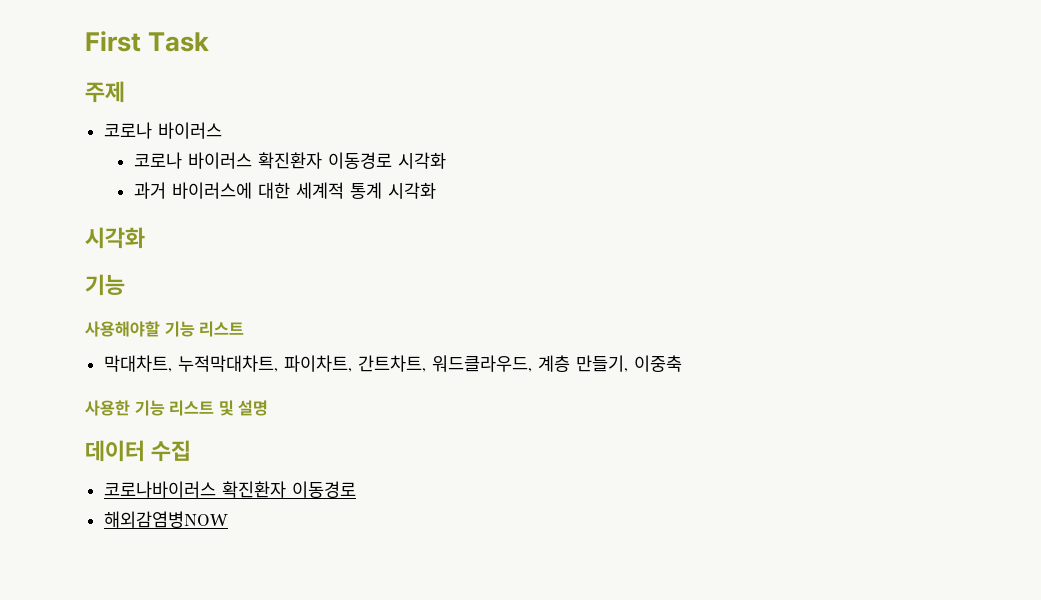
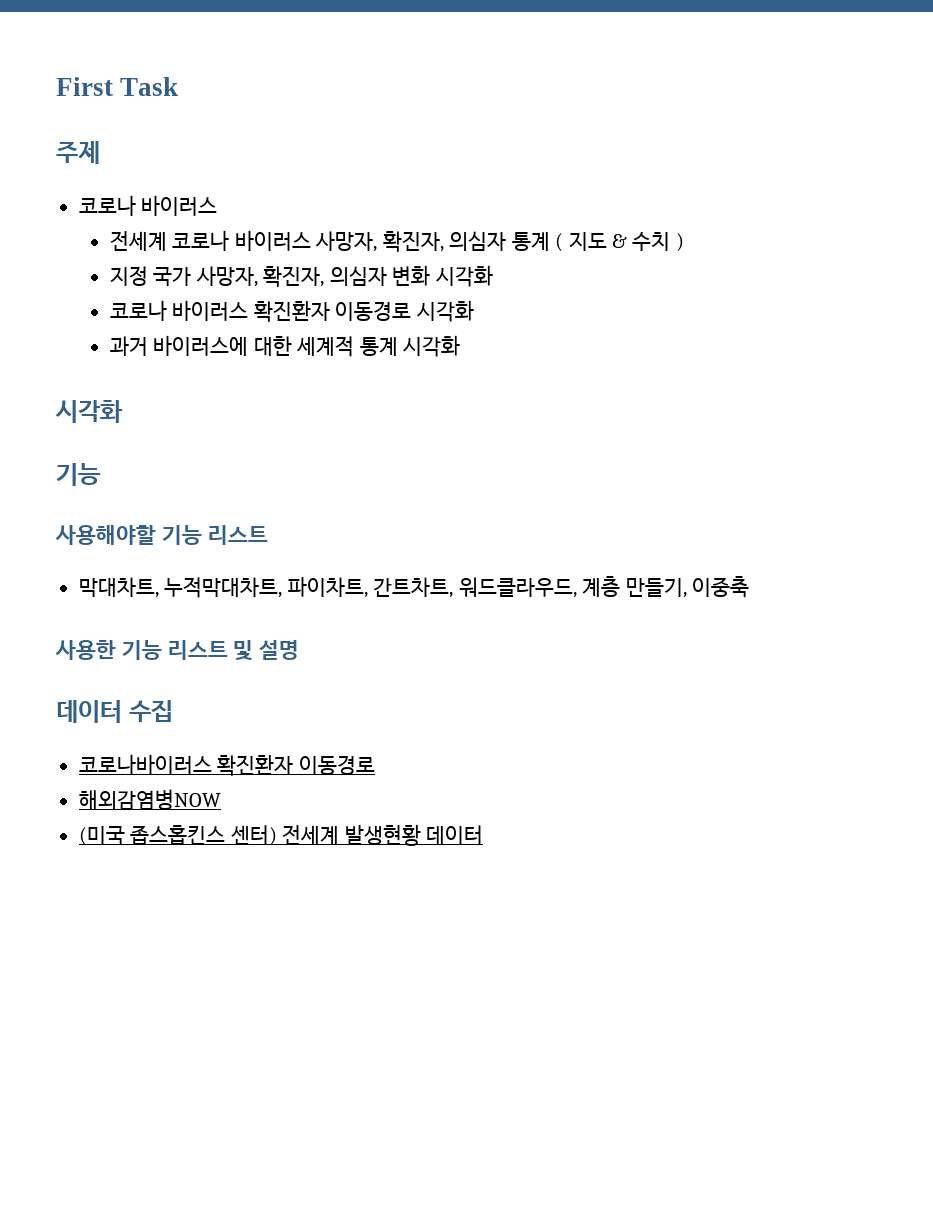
+ 전세계 코로나 바이러스 사망자, 확진자, 의심자 통계 ( 지도 & 수치 )
+ 지정 국가 사망자, 확진자, 의심자 변화 시각화
+ (미국 좁스홉킨스 센터) 전세계 발생현황 데이터

